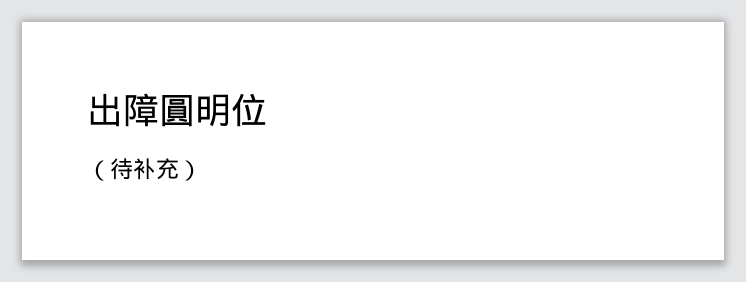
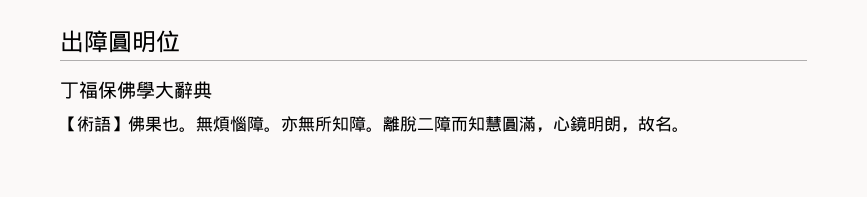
- （待补充）
+ 丁福保佛學大辭典
+ 【術語】佛果也。無煩惱障。亦無所知障。離脫二障而知慧圓滿，心鏡明朗，故名。

